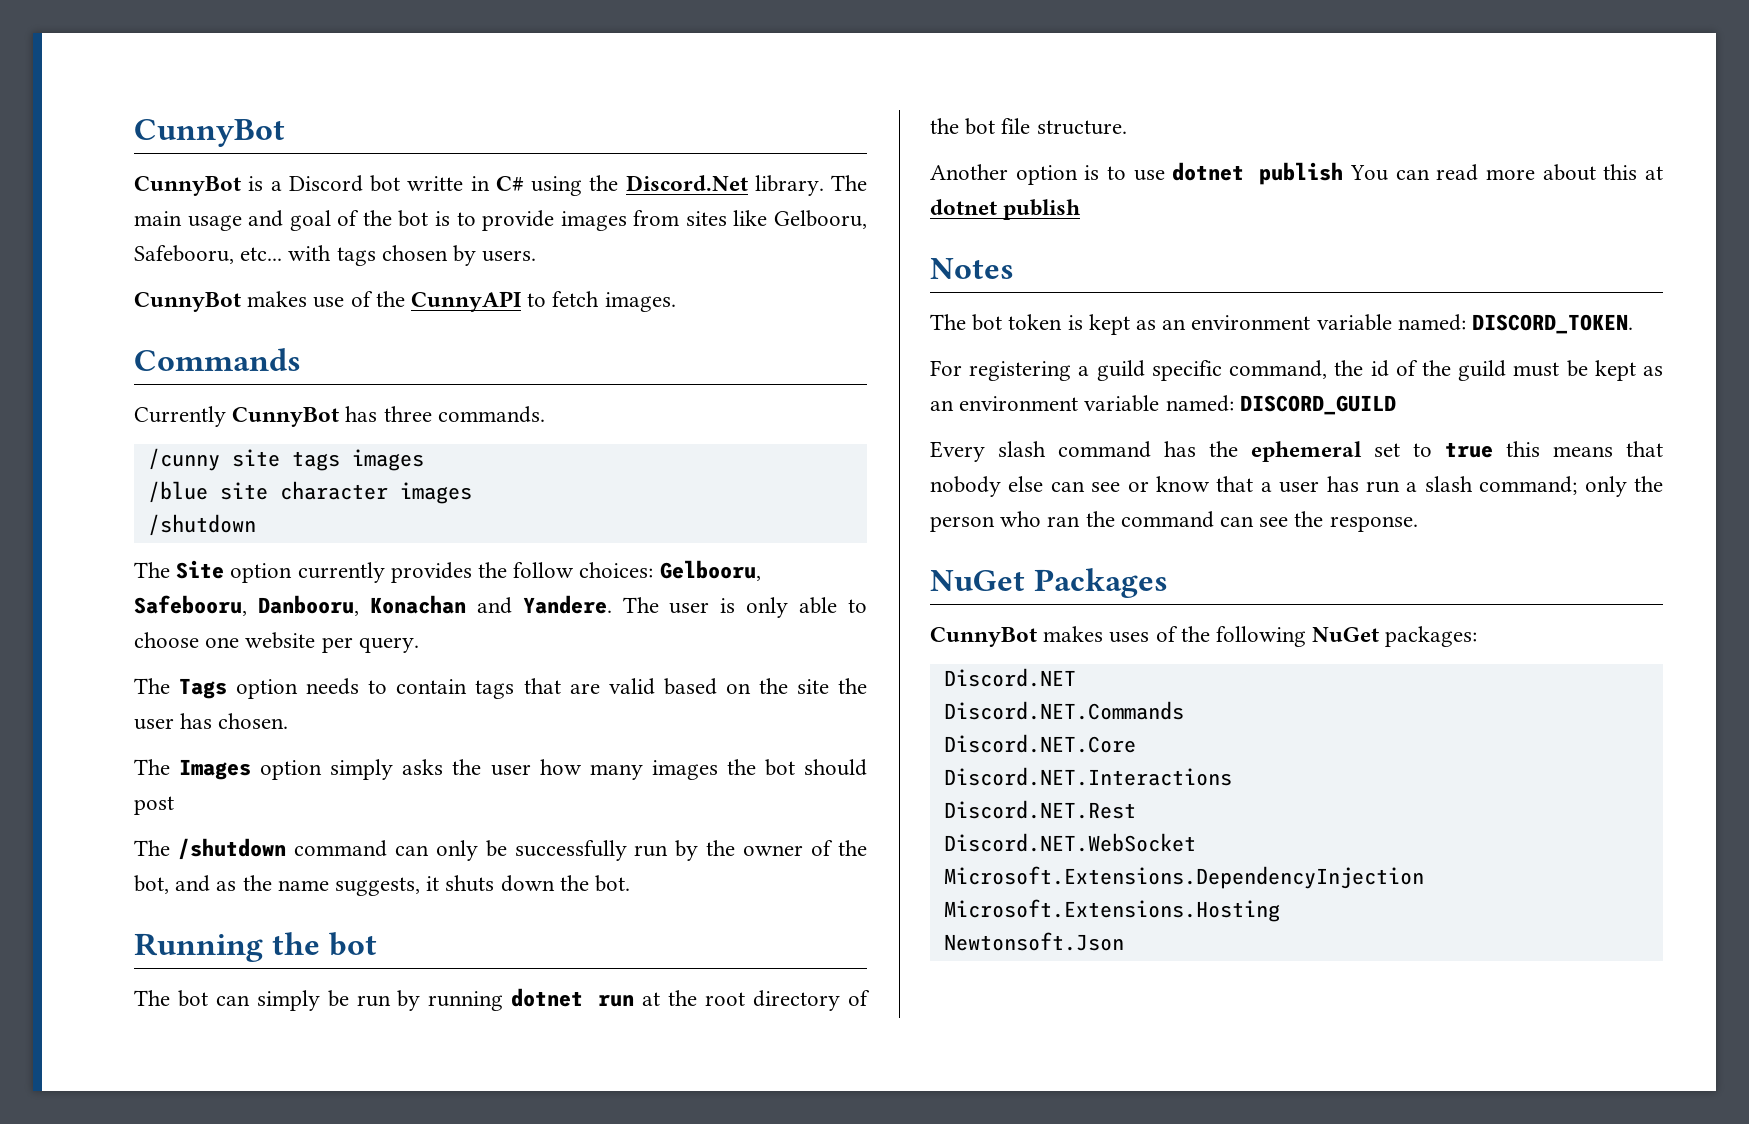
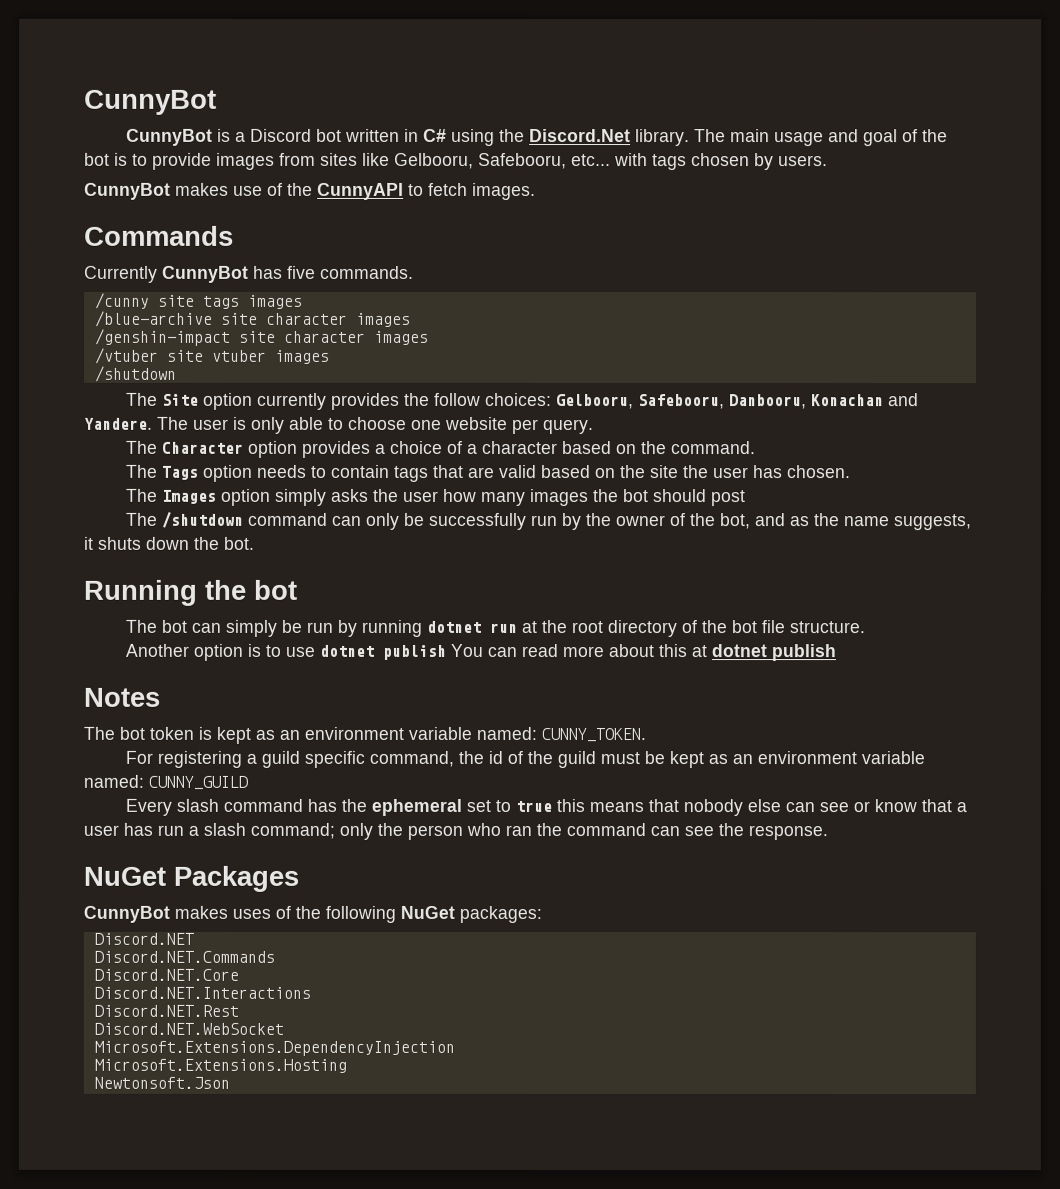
- CunnyBot is a Discord bot writte in C# using the Discord.Net library.
+ CunnyBot is a Discord bot written in C# using the Discord.Net library.
- Currently CunnyBot has three commands.
+ Currently CunnyBot has five commands.
- /blue site character images
+ /blue-archive site character images
+ /genshin-impact site character images
+ /vtuber site vtuber images
+ The Character option provides a choice of a character based on the command.
- The bot token is kept as an environment variable named: DISCORD_TOKEN.
+ The bot token is kept as an environment variable named: CUNNY_TOKEN.
- For registering a guild specific command, the id of the guild must be kept as an environment variable named: DISCORD_GUILD
+ For registering a guild specific command, the id of the guild must be kept as an environment variable named: CUNNY_GUILD

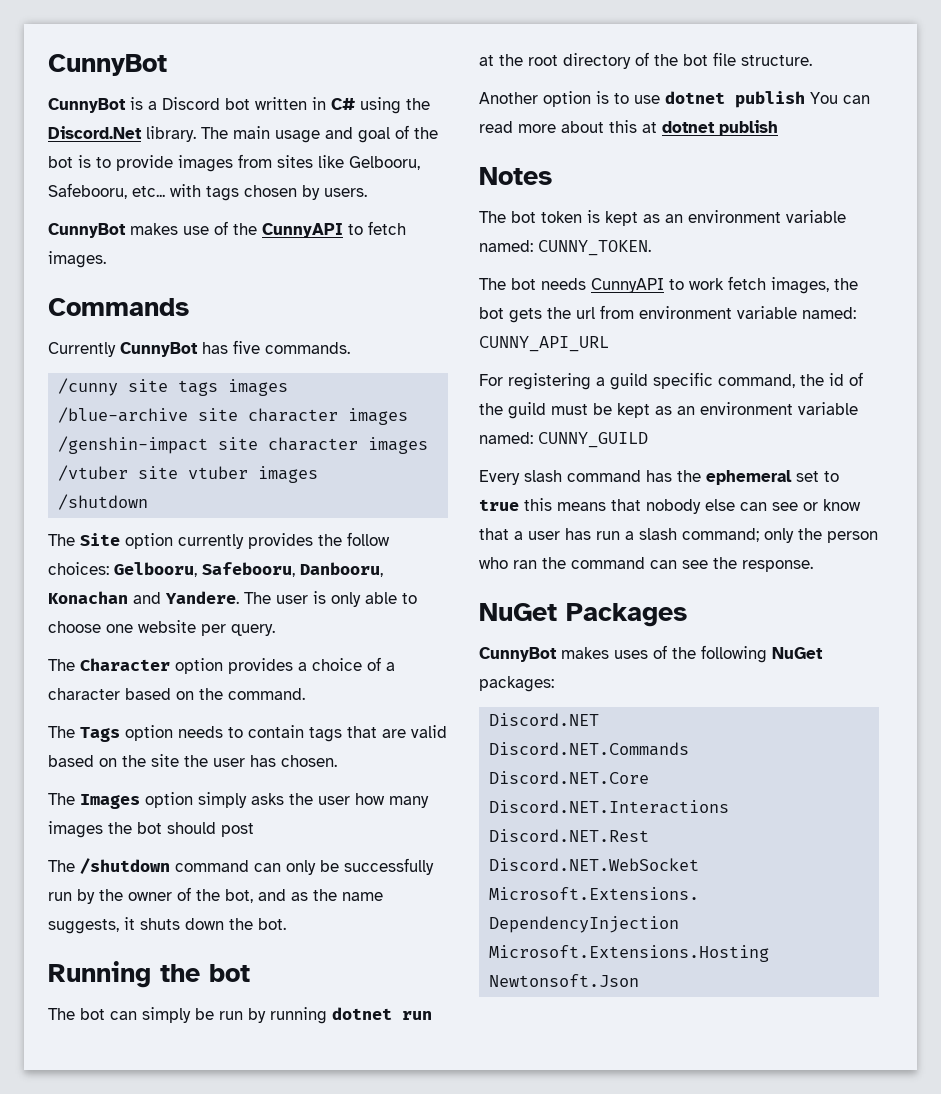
+ The bot needs CunnyAPI to work fetch images, the bot gets the url from environment variable named: CUNNY_API_URL

